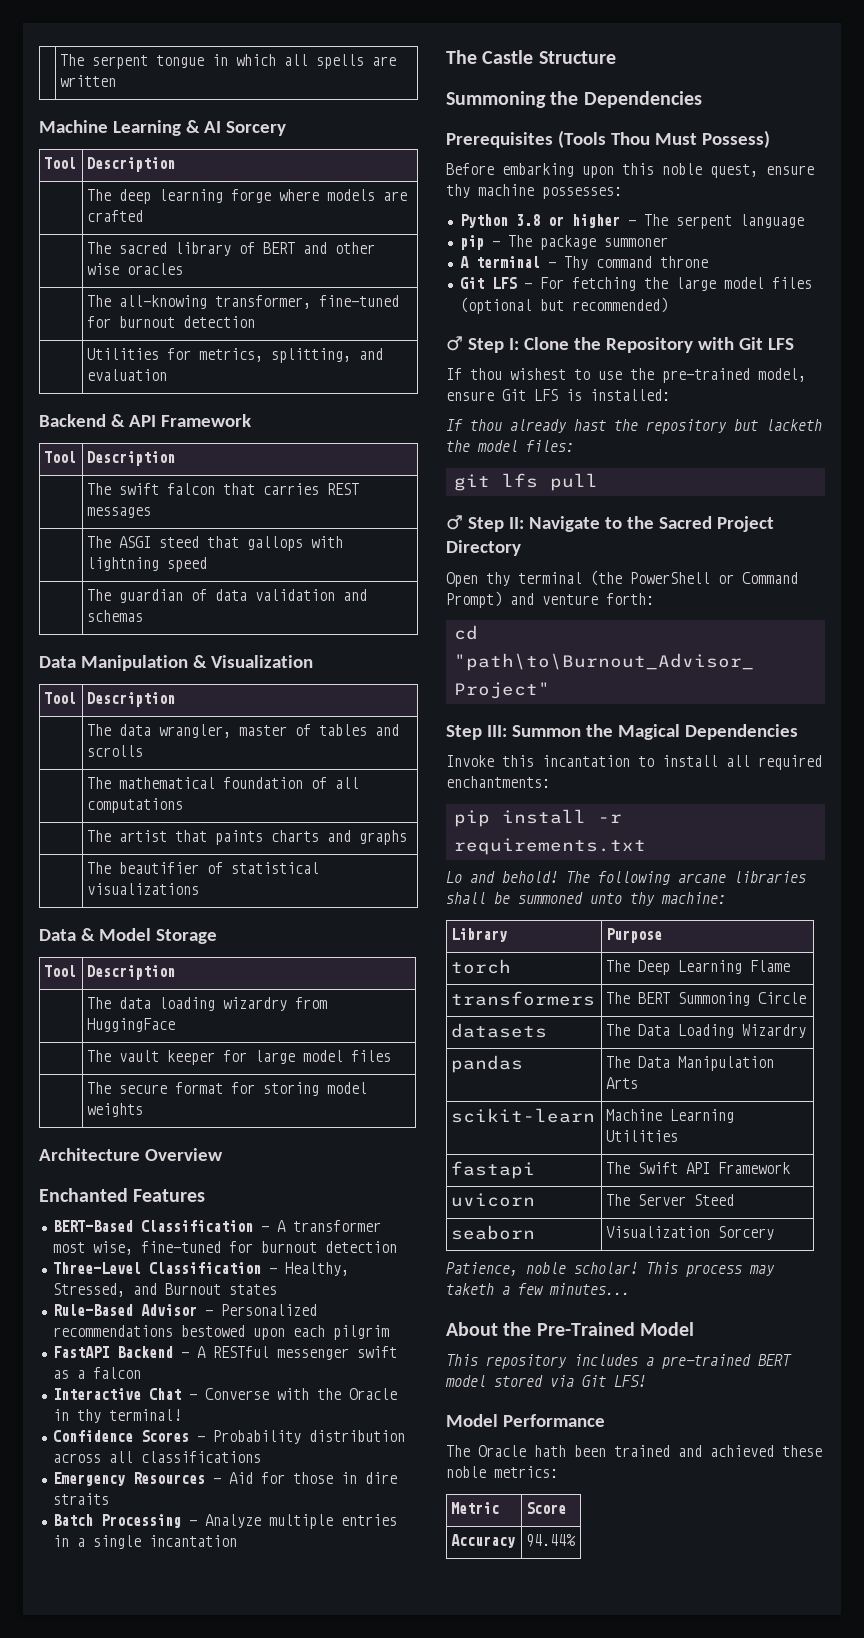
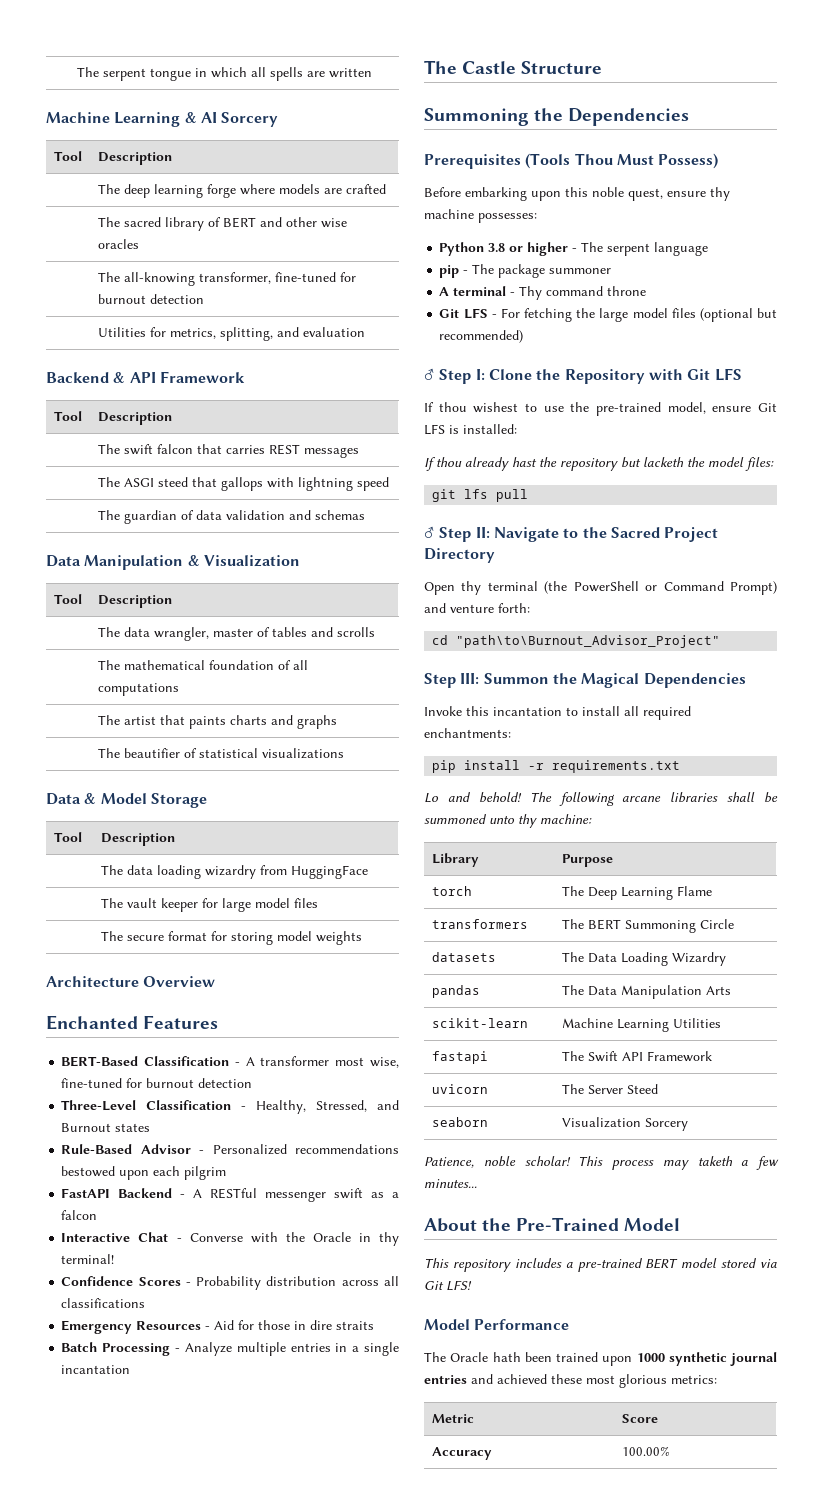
- The Oracle hath been trained and achieved these noble metrics:
+ The Oracle hath been trained upon 1000 synthetic journal entries and achieved these most glorious metrics:
- Accuracy | 94.44%
+ Accuracy | 100.00%

